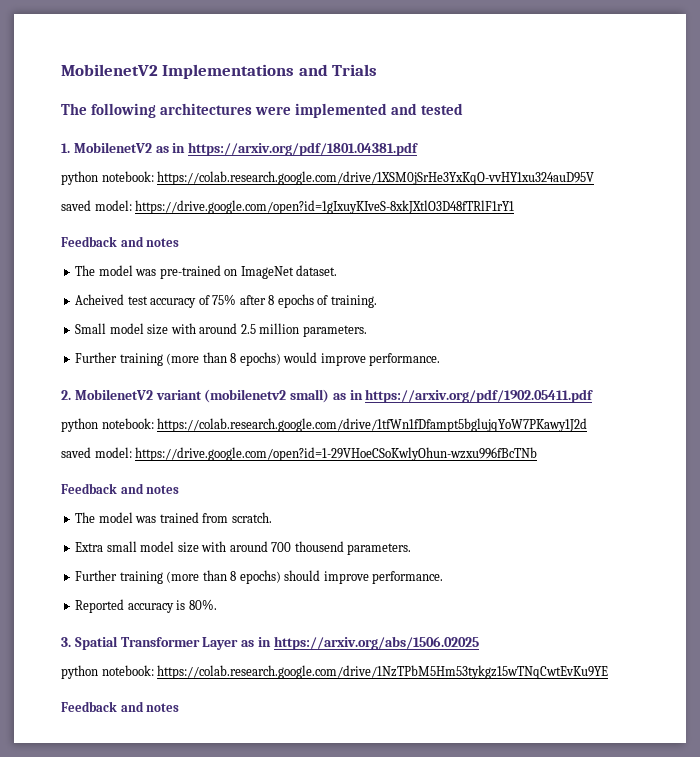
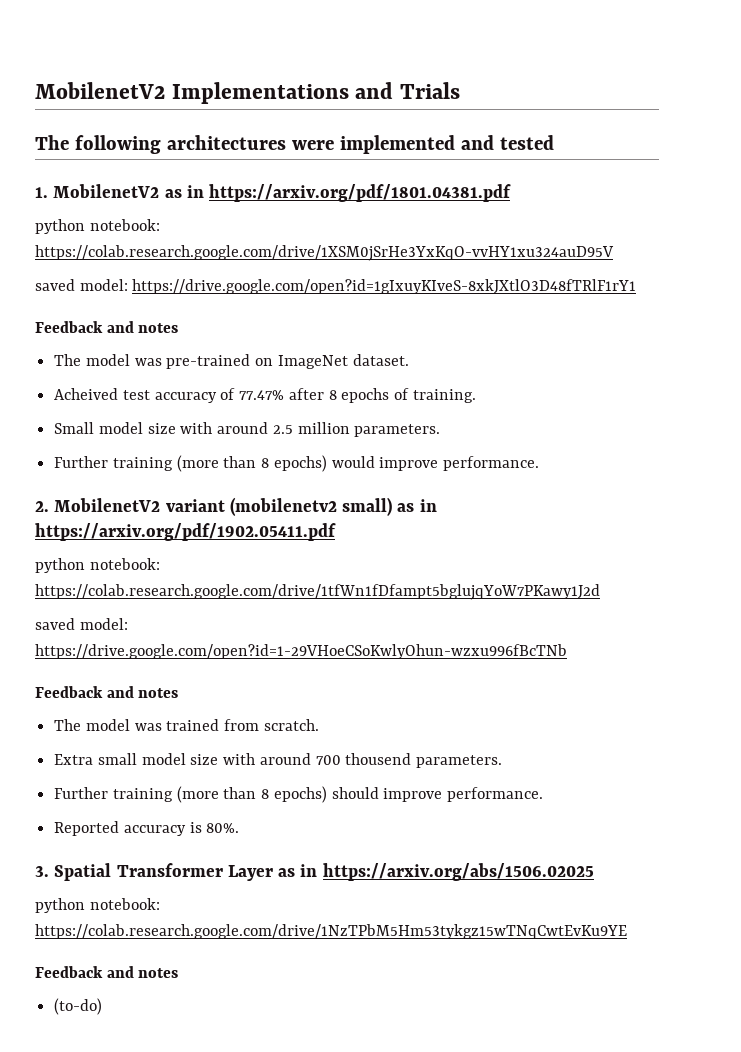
- Acheived test accuracy of 75% after 8 epochs of training.
+ Acheived test accuracy of 77.47% after 8 epochs of training.
+ (to-do)

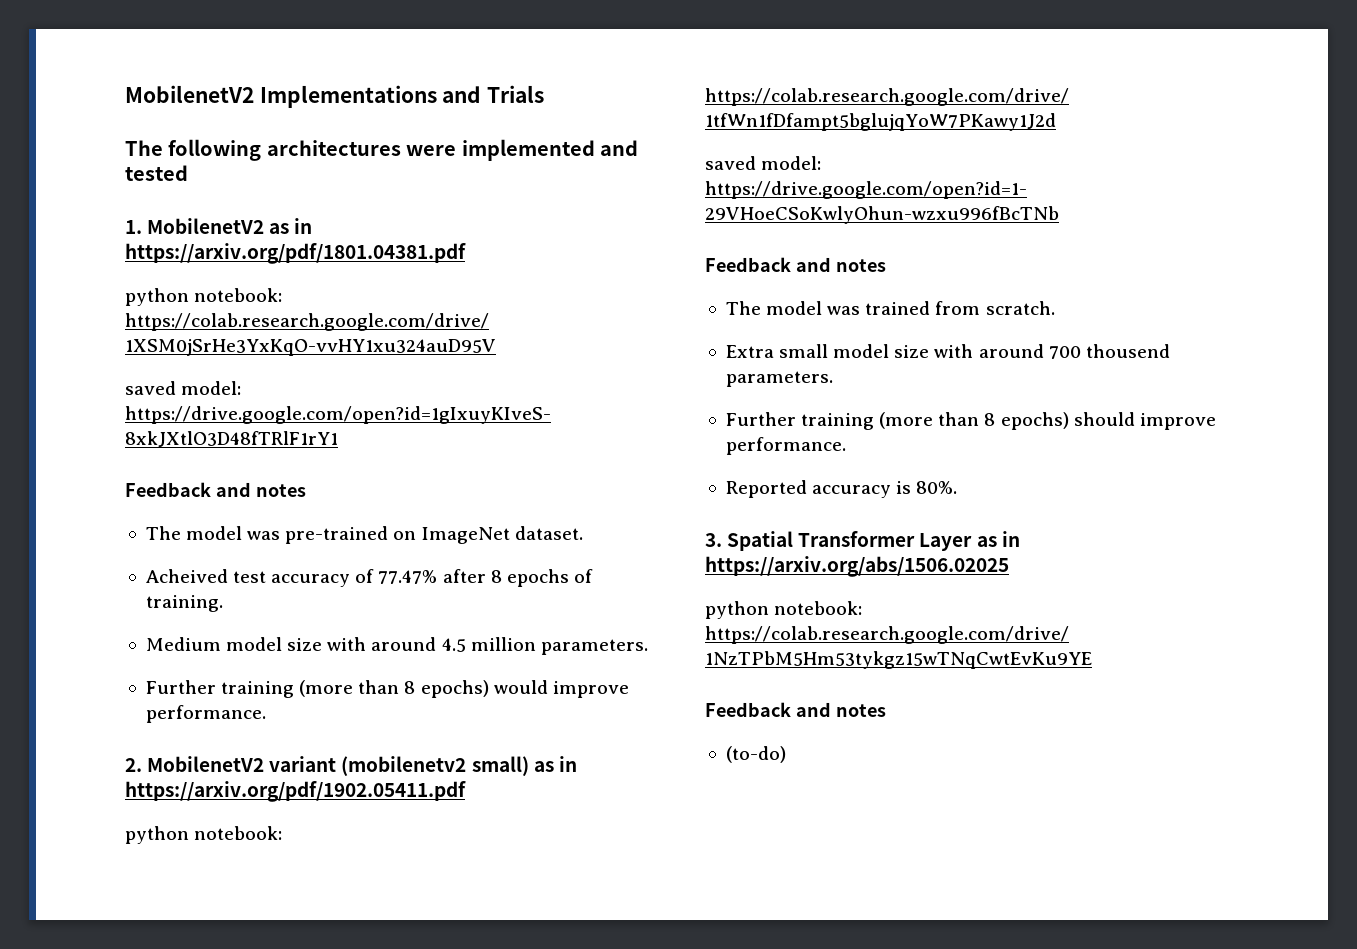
- Small model size with around 2.5 million parameters.
+ Medium model size with around 4.5 million parameters.

